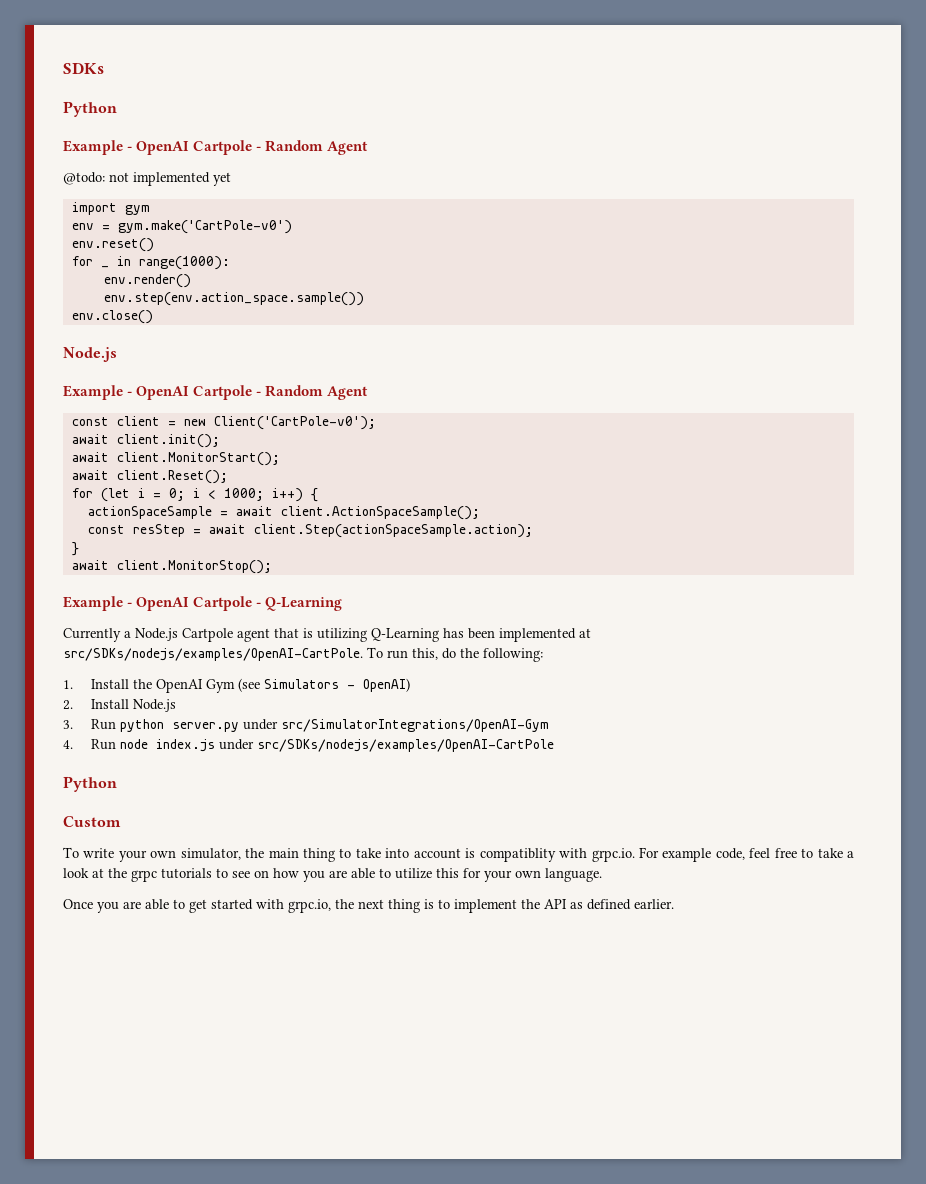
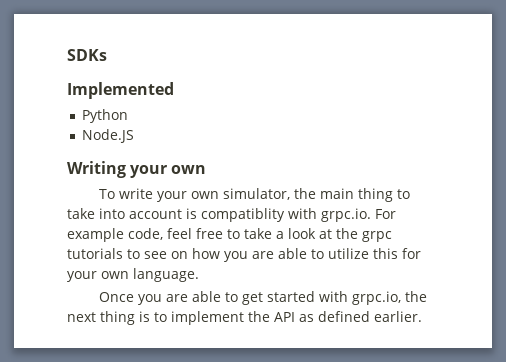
  SDKs
+ Implemented
  Python
- Example - OpenAI Cartpole - Random Agent
- @todo: not implemented yet
- import gym
- env = gym.make('CartPole-v0')
- env.reset()
- for _ in range(1000):
- env.render()
- env.step(env.action_space.sample())
- env.close()
- Node.js
- Example - OpenAI Cartpole - Random Agent
- const client = new Client('CartPole-v0');
- await client.init();
- await client.MonitorStart();
- await client.Reset();
- for (let i = 0; i < 1000; i++) {
- actionSpaceSample = await client.ActionSpaceSample();
- const resStep = await client.Step(actionSpaceSample.action);
- }
- await client.MonitorStop();
- Example - OpenAI Cartpole - Q-Learning
- Currently a Node.js Cartpole agent that is utilizing Q-Learning has been implemented at src/SDKs/nodejs/examples/OpenAI-CartPole. To run this, do the following:
- 1. Install the OpenAI Gym (see Simulators - OpenAI)
- 2. Install Node.js
- 3. Run python server.py under src/SimulatorIntegrations/OpenAI-Gym
- 4. Run node index.js under src/SDKs/nodejs/examples/OpenAI-CartPole
- Python
- Custom
+ Node.JS
+ Writing your own

